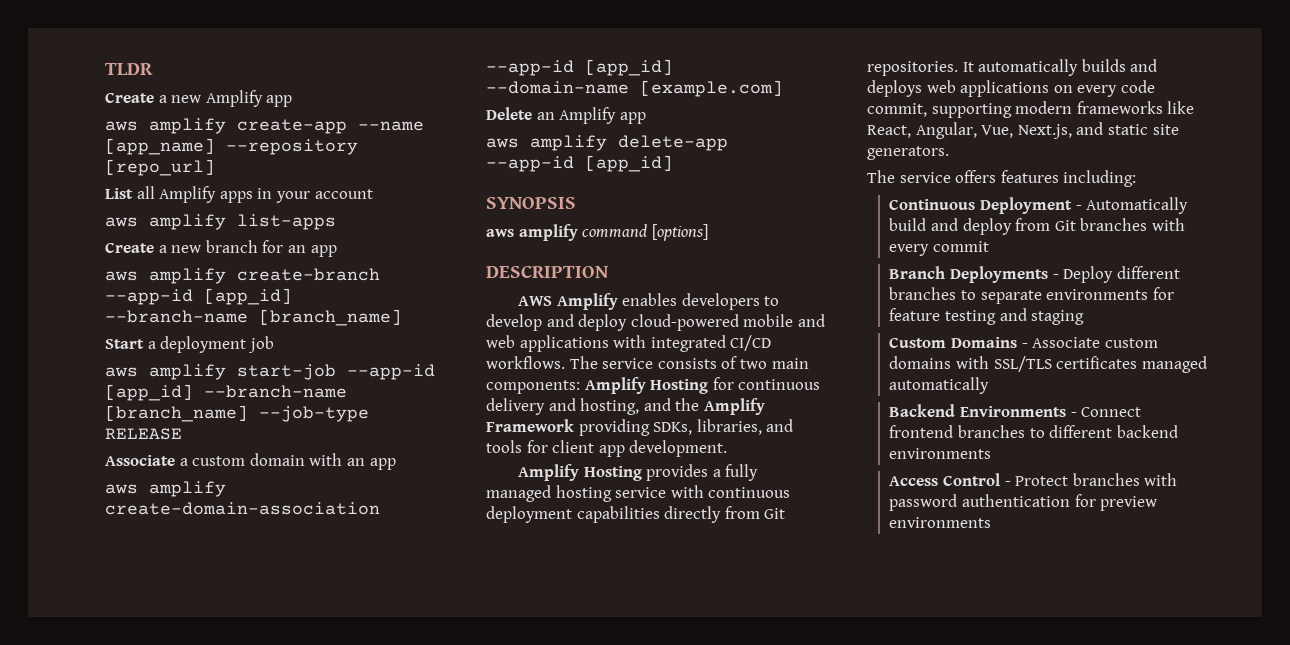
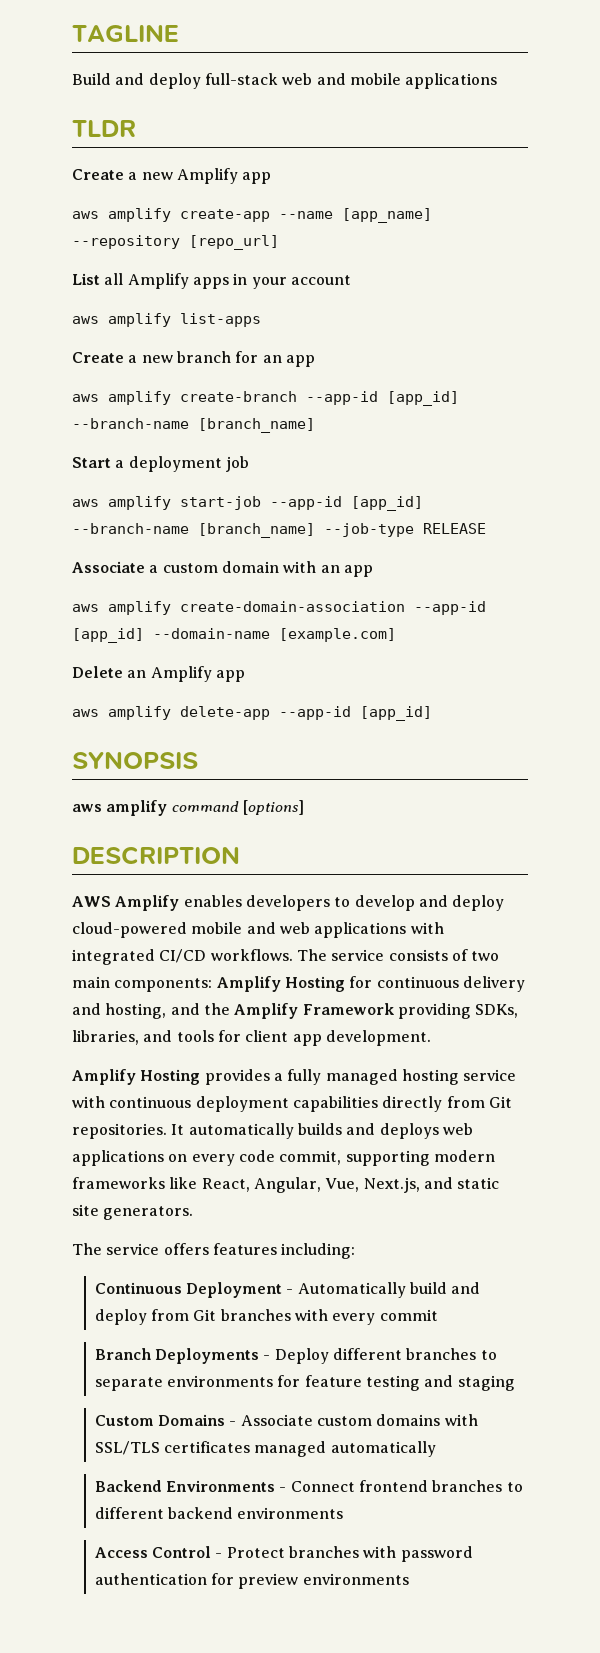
+ TAGLINE
+ Build and deploy full-stack web and mobile applications

